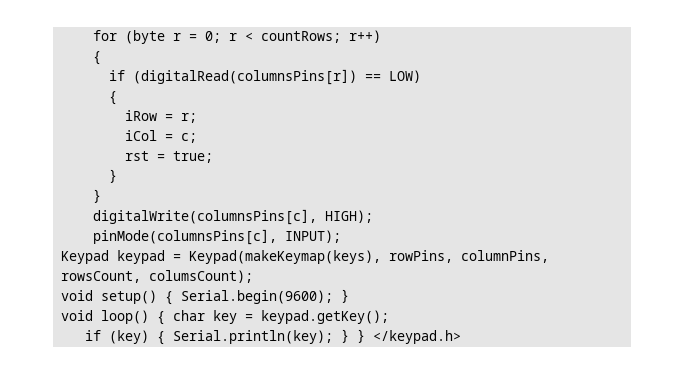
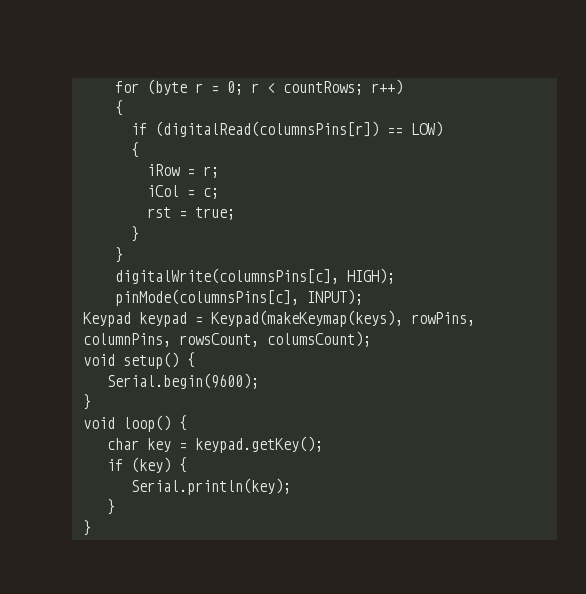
- void setup() { Serial.begin(9600); }
+ void setup() {
+ Serial.begin(9600);
+ }
- void loop() { char key = keypad.getKey();
+ void loop() {
+ char key = keypad.getKey();
- if (key) { Serial.println(key); } } </keypad.h>
+ if (key) {
+ Serial.println(key);
+ }
+ }

